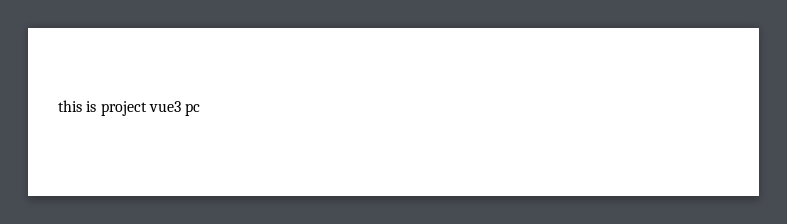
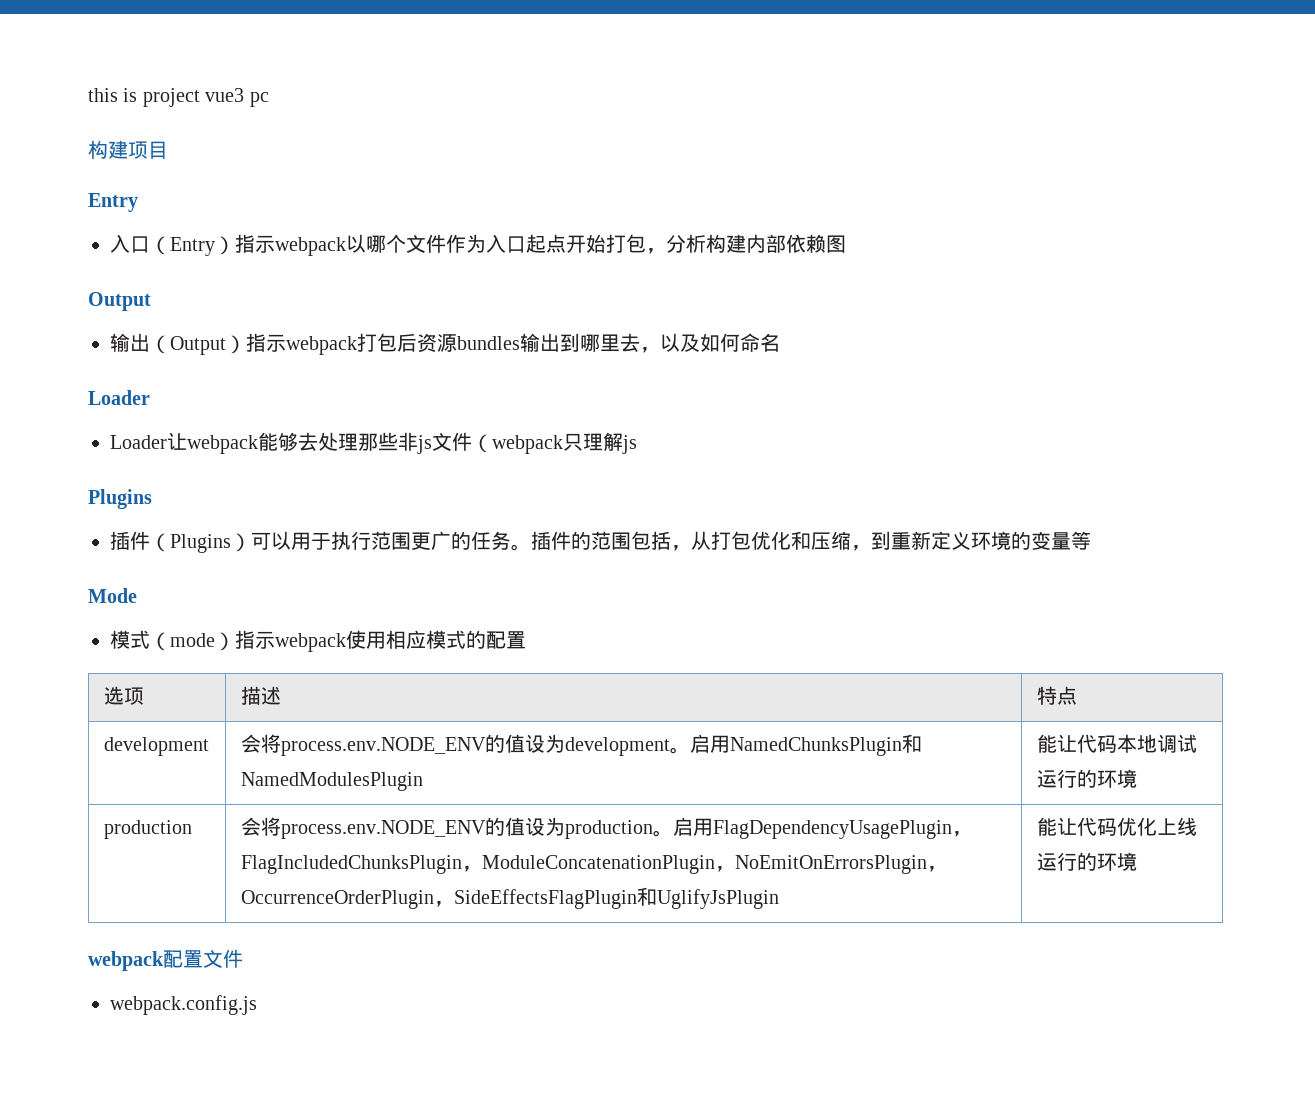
+ 构建项目
+ Entry
+ 入口（Entry）指示webpack以哪个文件作为入口起点开始打包，分析构建内部依赖图
+ Output
+ 输出（Output）指示webpack打包后资源bundles输出到哪里去，以及如何命名
+ Loader
+ Loader让webpack能够去处理那些非js文件（webpack只理解js
+ Plugins
+ 插件（Plugins）可以用于执行范围更广的任务。插件的范围包括，从打包优化和压缩，到重新定义环境的变量等
+ Mode
+ 模式（mode）指示webpack使用相应模式的配置
+ 选项 | 描述 | 特点
+ development | 会将process.env.NODE_ENV的值设为development。启用NamedChunksPlugin和NamedModulesPlugin | 能让代码本地调试运行的环境
+ production | 会将process.env.NODE_ENV的值设为production。启用FlagDependencyUsagePlugin，FlagIncludedChunksPlugin，ModuleConcatenationPlugin，NoEmitOnErrorsPlugin，OccurrenceOrderPlugin，SideEffectsFlagPlugin和UglifyJsPlugin | 能让代码优化上线运行的环境
+ webpack配置文件
+ webpack.config.js

